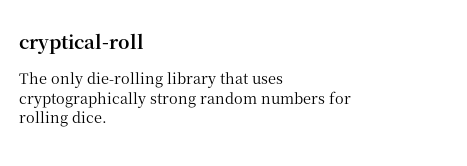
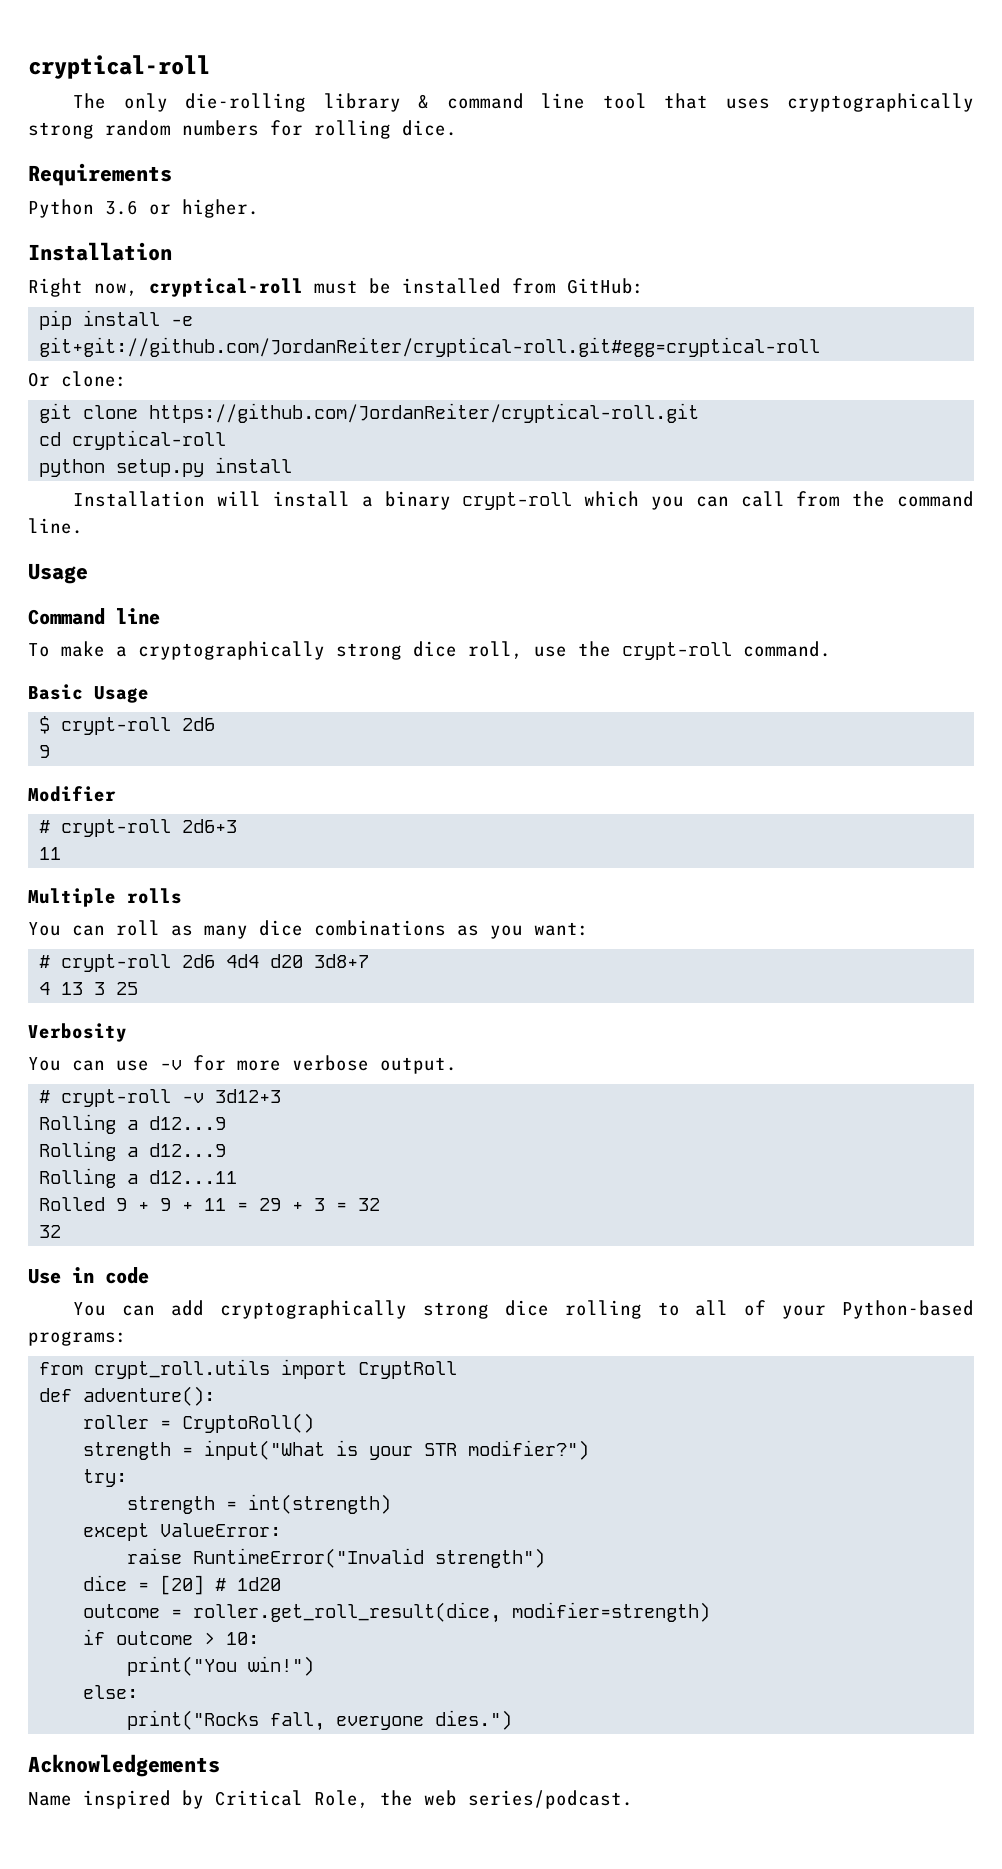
- The only die-rolling library that uses cryptographically strong random numbers for rolling dice.
+ The only die-rolling library & command line tool that uses cryptographically strong random numbers for rolling dice.
+ Requirements
+ Python 3.6 or higher.
+ Installation
+ Right now, cryptical-roll must be installed from GitHub:
+ pip install -e git+git://github.com/JordanReiter/cryptical-roll.git#egg=cryptical-roll
+ Or clone:
+ git clone https://github.com/JordanReiter/cryptical-roll.git
+ cd cryptical-roll
+ python setup.py install
+ Installation will install a binary crypt-roll which you can call from the command line.
+ Usage
+ Command line
+ To make a cryptographically strong dice roll, use the crypt-roll command.
+ Basic Usage
+ $ crypt-roll 2d6
+ 9
+ Modifier
+ # crypt-roll 2d6+3
+ 11
+ Multiple rolls
+ You can roll as many dice combinations as you want:
+ # crypt-roll 2d6 4d4 d20 3d8+7
+ 4 13 3 25
+ Verbosity
+ You can use -v for more verbose output.
+ # crypt-roll -v 3d12+3
+ Rolling a d12...9
+ Rolling a d12...9
+ Rolling a d12...11
+ Rolled 9 + 9 + 11 = 29 + 3 = 32
+ 32
+ Use in code
+ You can add cryptographically strong dice rolling to all of your Python-based programs:
+ from crypt_roll.utils import CryptRoll
+ def adventure():
+ roller = CryptoRoll()
+ strength = input("What is your STR modifier?")
+ try:
+ strength = int(strength)
+ except ValueError:
+ raise RuntimeError("Invalid strength")
+ dice = [20] # 1d20
+ outcome = roller.get_roll_result(dice, modifier=strength)
+ if outcome > 10:
+ print("You win!")
+ else:
+ print("Rocks fall, everyone dies.")
+ Acknowledgements
+ Name inspired by Critical Role, the web series/podcast.

